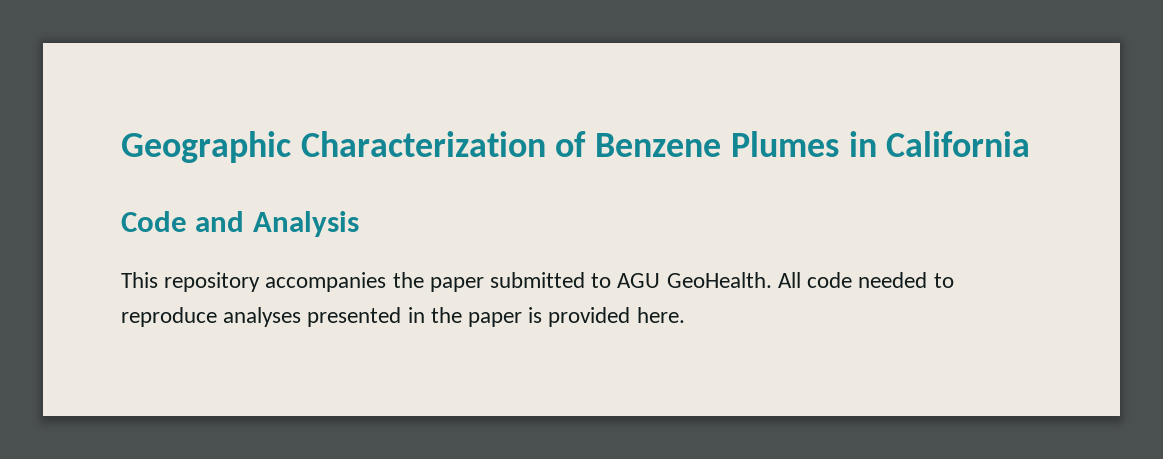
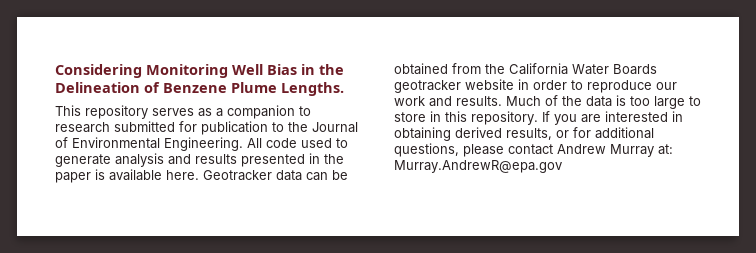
- Geographic Characterization of Benzene Plumes in California
- Code and Analysis
- This repository accompanies the paper submitted to AGU GeoHealth. All code needed to reproduce analyses presented in the paper is provided here.
+ Considering Monitoring Well Bias in the Delineation of Benzene Plume Lengths.
+ This repository serves as a companion to research submitted for publication to the Journal of Environmental Engineering. All code used to generate analysis and results presented in the paper is available here. Geotracker data can be obtained from the California Water Boards geotracker website in order to reproduce our work and results. Much of the data is too large to store in this repository. If you are interested in obtaining derived results, or for additional questions, please contact Andrew Murray at: Murray.AndrewR@epa.gov

